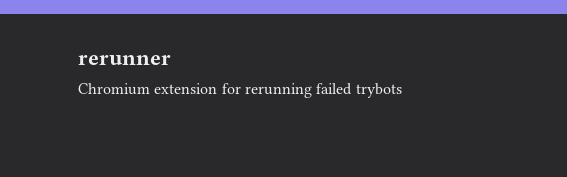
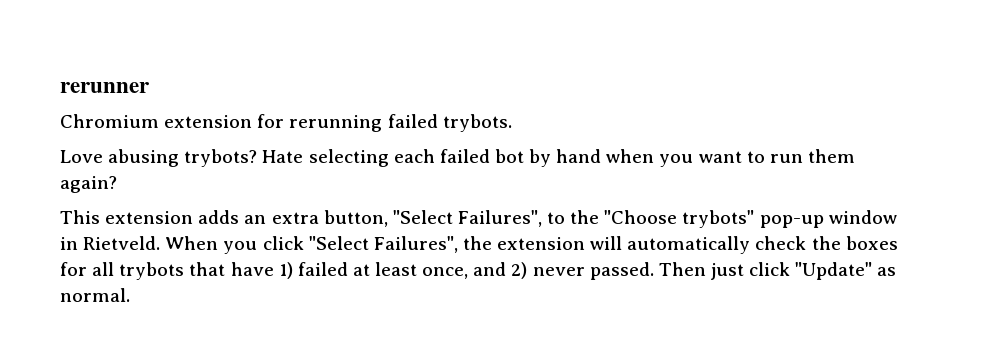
- Chromium extension for rerunning failed trybots
+ Chromium extension for rerunning failed trybots.
+ Love abusing trybots? Hate selecting each failed bot by hand when you want to run them again?
+ This extension adds an extra button, "Select Failures", to the "Choose trybots" pop-up window in Rietveld. When you click "Select Failures", the extension will automatically check the boxes for all trybots that have 1) failed at least once, and 2) never passed. Then just click "Update" as normal.

